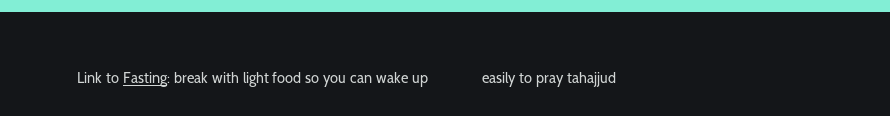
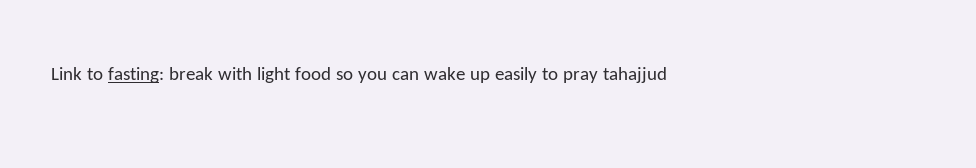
- Link to Fasting: break with light food so you can wake up easily to pray tahajjud
+ Link to fasting: break with light food so you can wake up easily to pray tahajjud

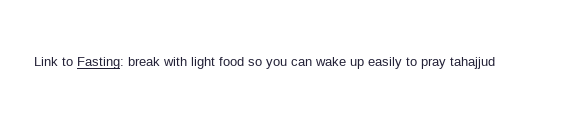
- Link to fasting: break with light food so you can wake up easily to pray tahajjud
+ Link to Fasting: break with light food so you can wake up easily to pray tahajjud

